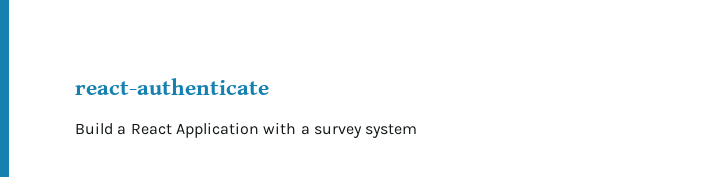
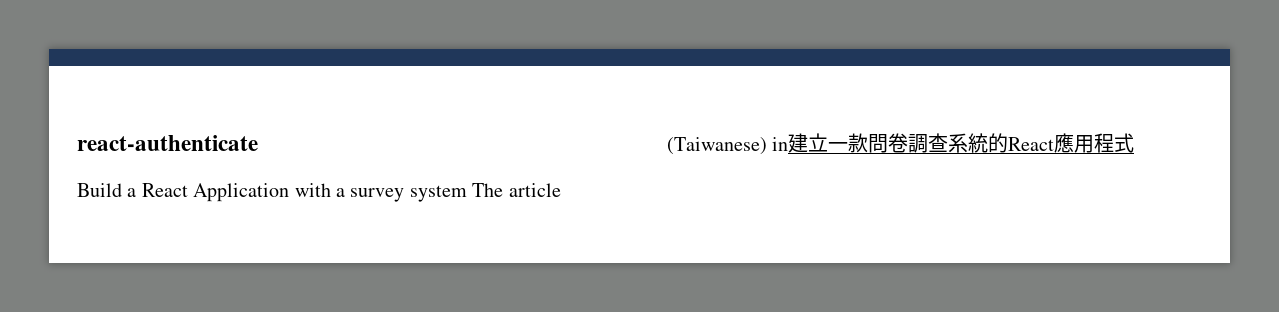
- Build a React Application with a survey system
+ Build a React Application with a survey system The article (Taiwanese) in建立一款問卷調查系統的React應用程式

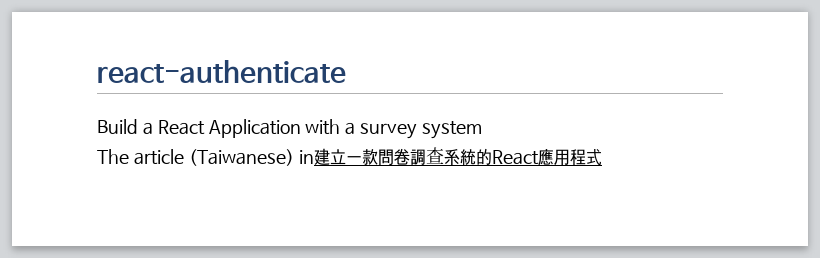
- Build a React Application with a survey system The article (Taiwanese) in建立一款問卷調查系統的React應用程式
+ Build a React Application with a survey system
+ The article (Taiwanese) in建立一款問卷調查系統的React應用程式

